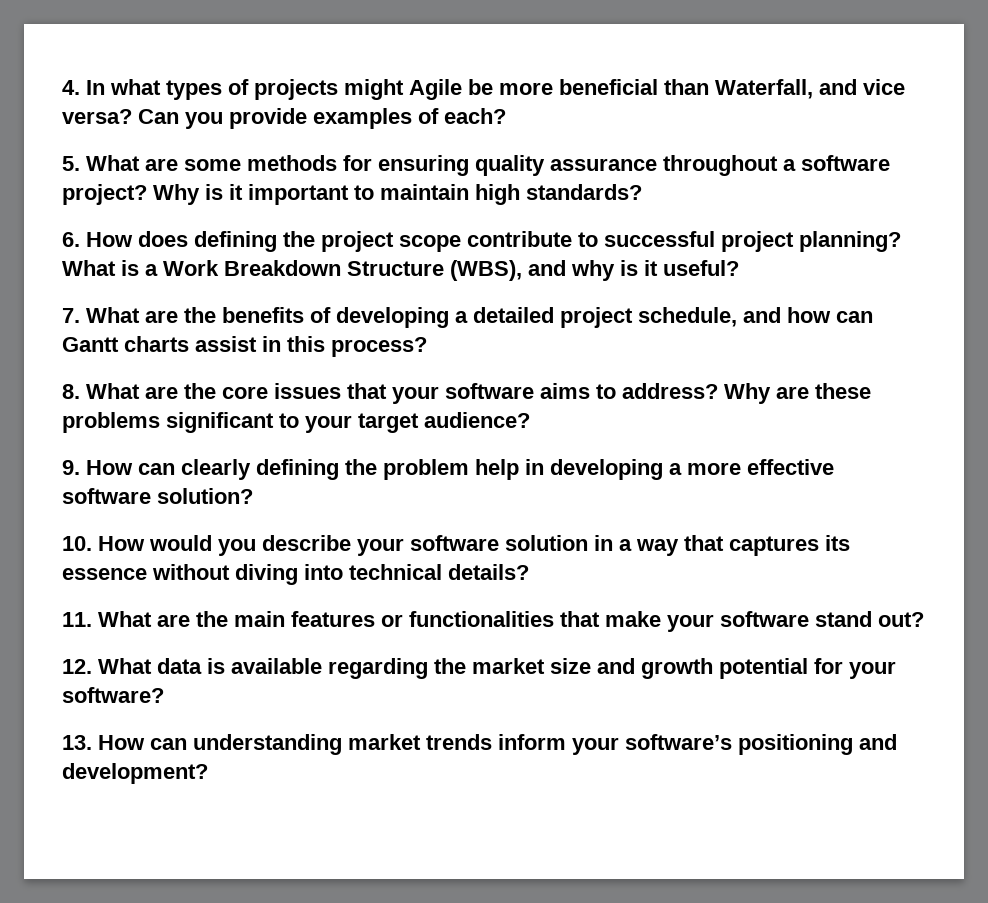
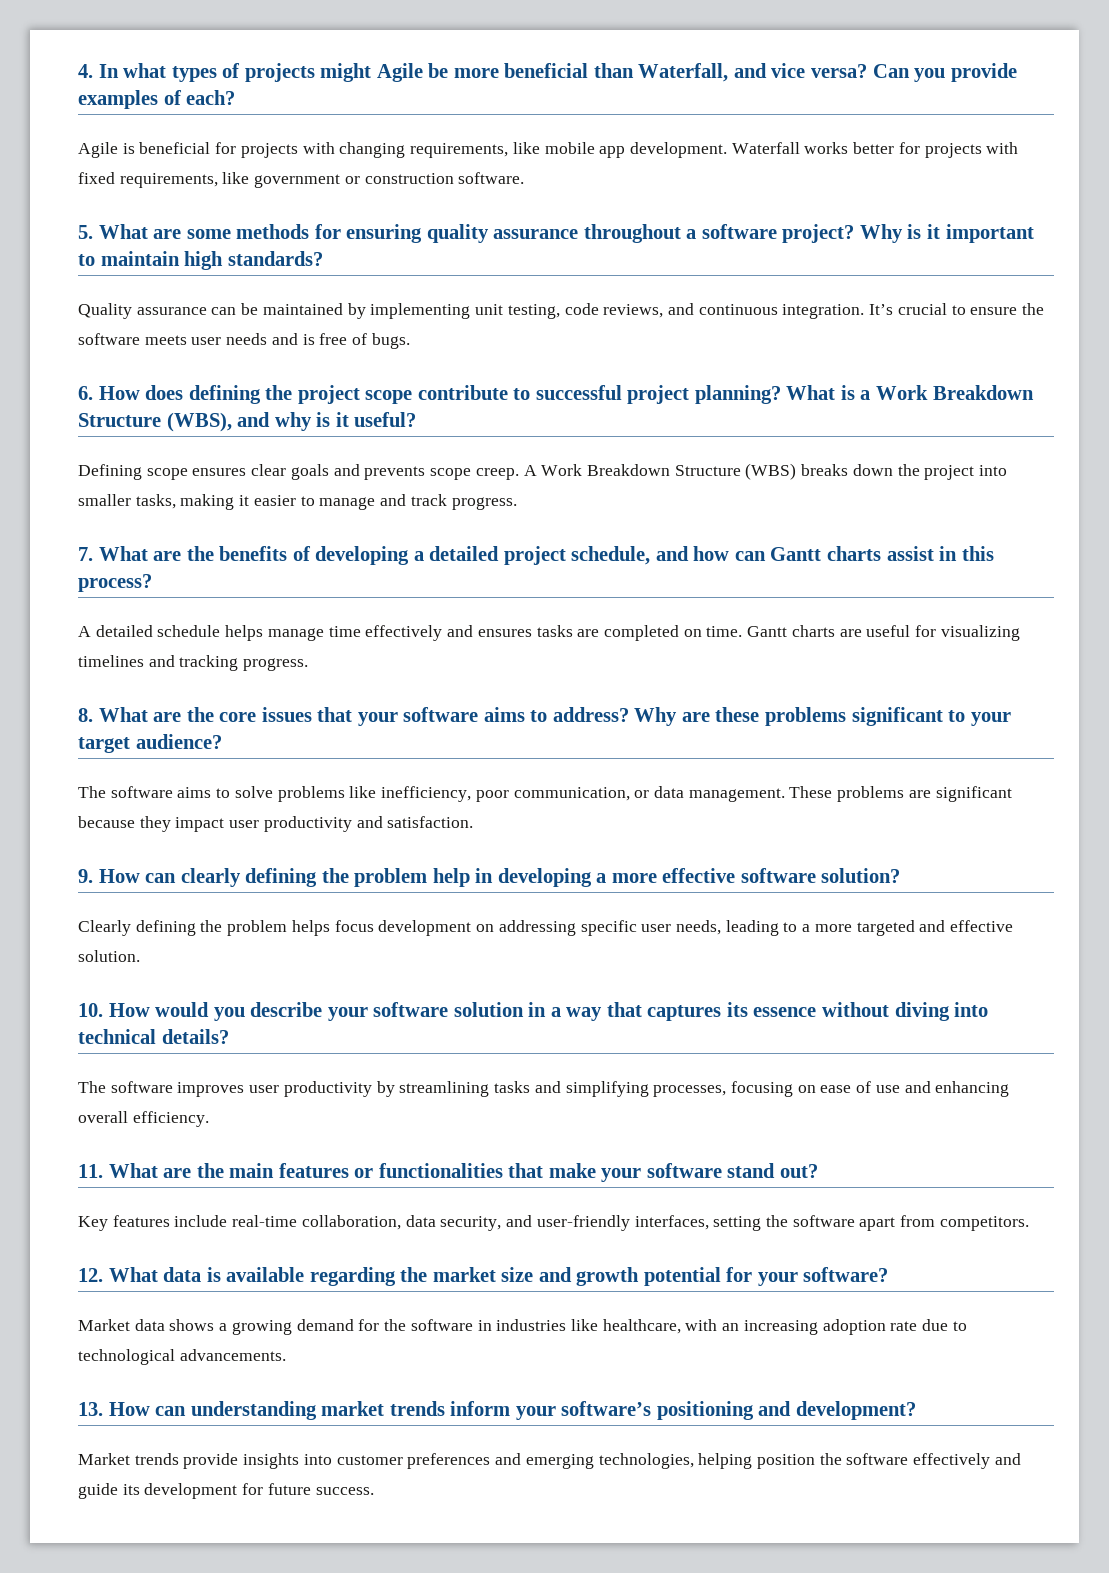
+ Agile is beneficial for projects with changing requirements, like mobile app development. Waterfall works better for projects with fixed requirements, like government or construction software.
+ Quality assurance can be maintained by implementing unit testing, code reviews, and continuous integration. It’s crucial to ensure the software meets user needs and is free of bugs.
+ Defining scope ensures clear goals and prevents scope creep. A Work Breakdown Structure (WBS) breaks down the project into smaller tasks, making it easier to manage and track progress.
+ A detailed schedule helps manage time effectively and ensures tasks are completed on time. Gantt charts are useful for visualizing timelines and tracking progress.
+ The software aims to solve problems like inefficiency, poor communication, or data management. These problems are significant because they impact user productivity and satisfaction.
+ Clearly defining the problem helps focus development on addressing specific user needs, leading to a more targeted and effective solution.
+ The software improves user productivity by streamlining tasks and simplifying processes, focusing on ease of use and enhancing overall efficiency.
+ Key features include real-time collaboration, data security, and user-friendly interfaces, setting the software apart from competitors.
+ Market data shows a growing demand for the software in industries like healthcare, with an increasing adoption rate due to technological advancements.
+ Market trends provide insights into customer preferences and emerging technologies, helping position the software effectively and guide its development for future success.

